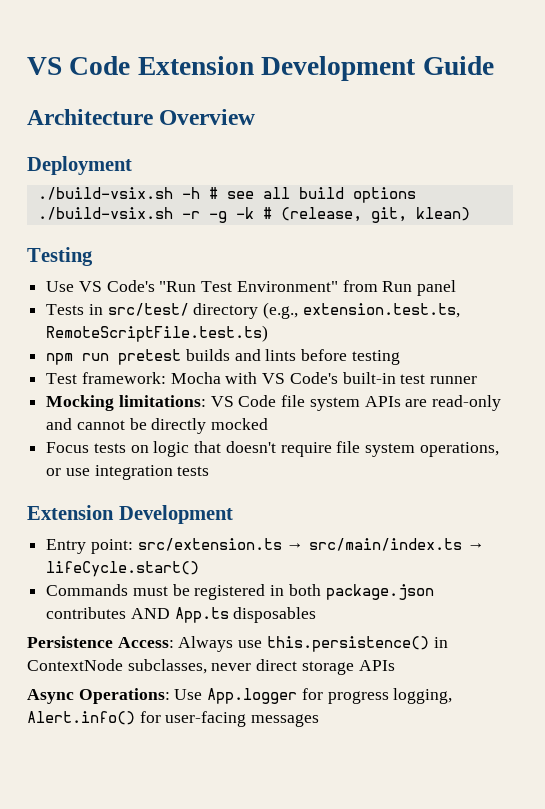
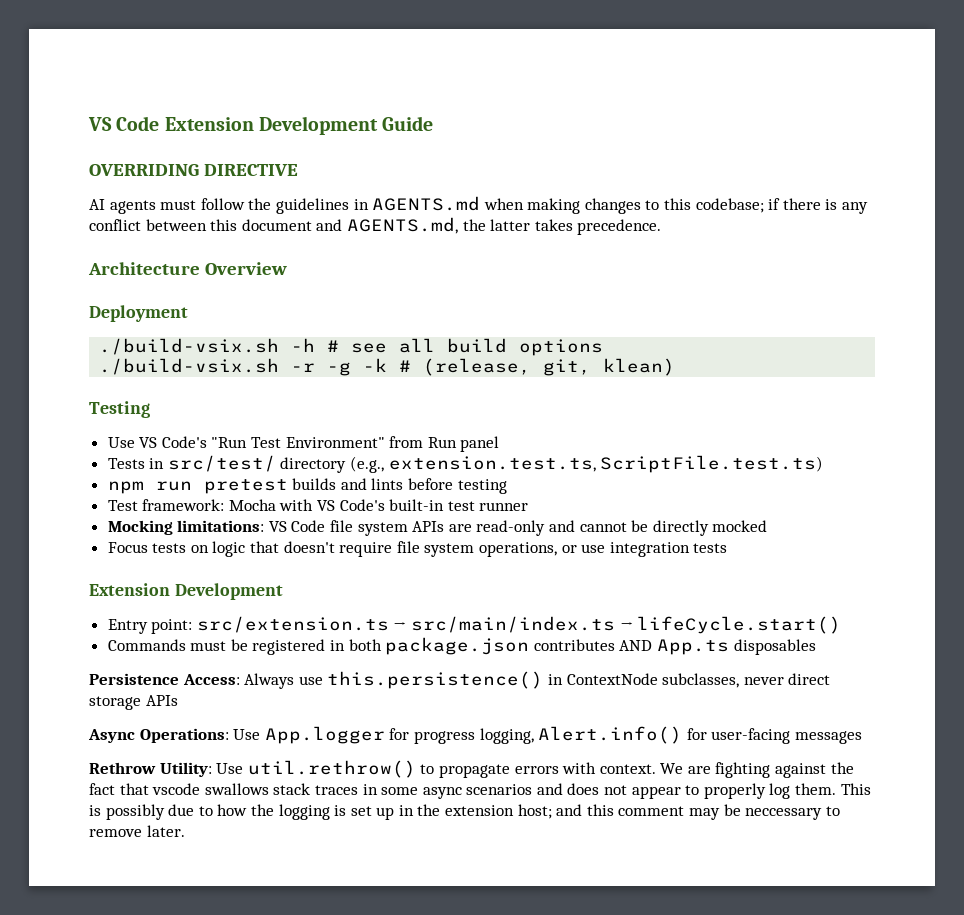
+ OVERRIDING DIRECTIVE
+ AI agents must follow the guidelines in AGENTS.md when making changes to this codebase; if there is any conflict between this document and AGENTS.md, the latter takes precedence.
- Tests in src/test/ directory (e.g., extension.test.ts, RemoteScriptFile.test.ts)
+ Tests in src/test/ directory (e.g., extension.test.ts, ScriptFile.test.ts)
+ Rethrow Utility: Use util.rethrow() to propagate errors with context. We are fighting against the fact that vscode swallows stack traces in some async scenarios and does not appear to properly log them. This is possibly due to how the logging is set up in the extension host; and this comment may be neccessary to remove later.

